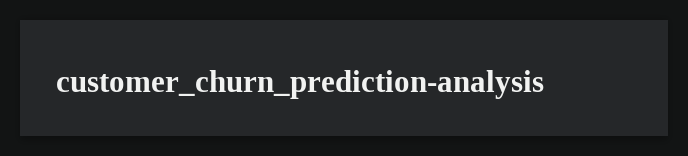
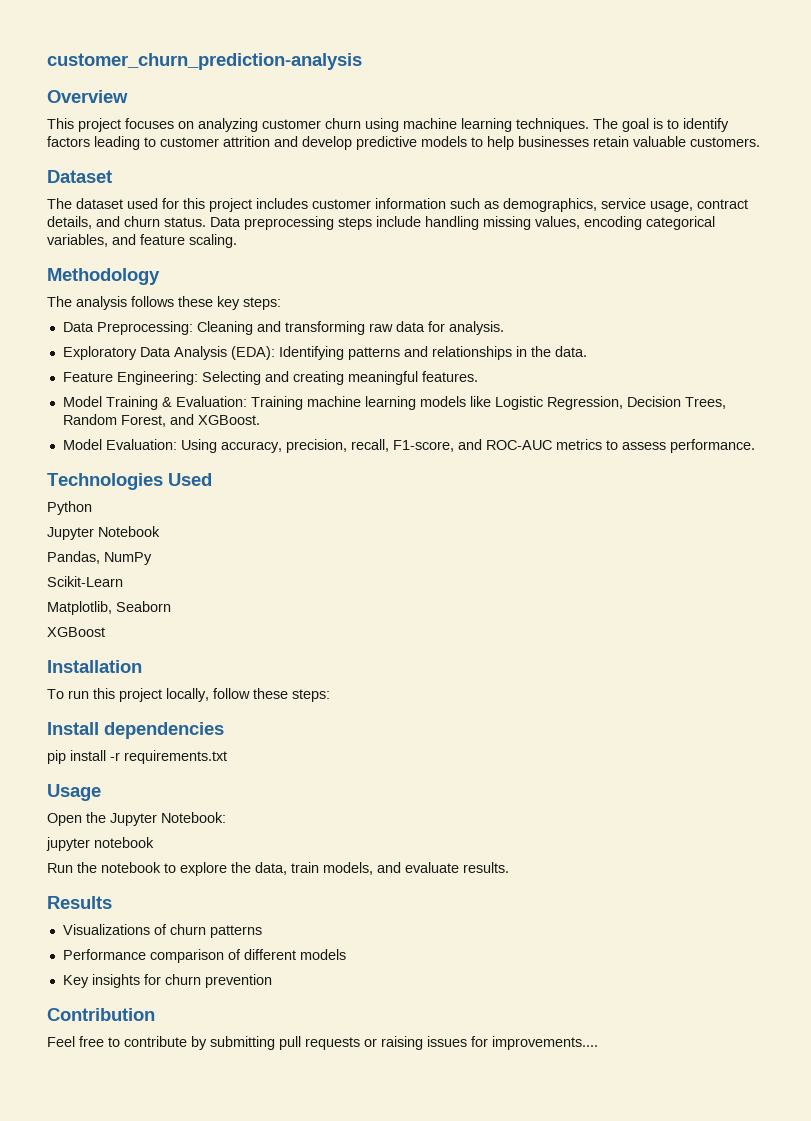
+ Overview
+ This project focuses on analyzing customer churn using machine learning techniques. The goal is to identify factors leading to customer attrition and develop predictive models to help businesses retain valuable customers.
+ Dataset
+ The dataset used for this project includes customer information such as demographics, service usage, contract details, and churn status. Data preprocessing steps include handling missing values, encoding categorical variables, and feature scaling.
+ Methodology
+ The analysis follows these key steps:
+ Data Preprocessing: Cleaning and transforming raw data for analysis.
+ Exploratory Data Analysis (EDA): Identifying patterns and relationships in the data.
+ Feature Engineering: Selecting and creating meaningful features.
+ Model Training & Evaluation: Training machine learning models like Logistic Regression, Decision Trees, Random Forest, and XGBoost.
+ Model Evaluation: Using accuracy, precision, recall, F1-score, and ROC-AUC metrics to assess performance.
+ Technologies Used
+ Python
+ Jupyter Notebook
+ Pandas, NumPy
+ Scikit-Learn
+ Matplotlib, Seaborn
+ XGBoost
+ Installation
+ To run this project locally, follow these steps:
+ Install dependencies
+ pip install -r requirements.txt
+ Usage
+ Open the Jupyter Notebook:
+ jupyter notebook
+ Run the notebook to explore the data, train models, and evaluate results.
+ Results
+ Visualizations of churn patterns
+ Performance comparison of different models
+ Key insights for churn prevention
+ Contribution
+ Feel free to contribute by submitting pull requests or raising issues for improvements....

